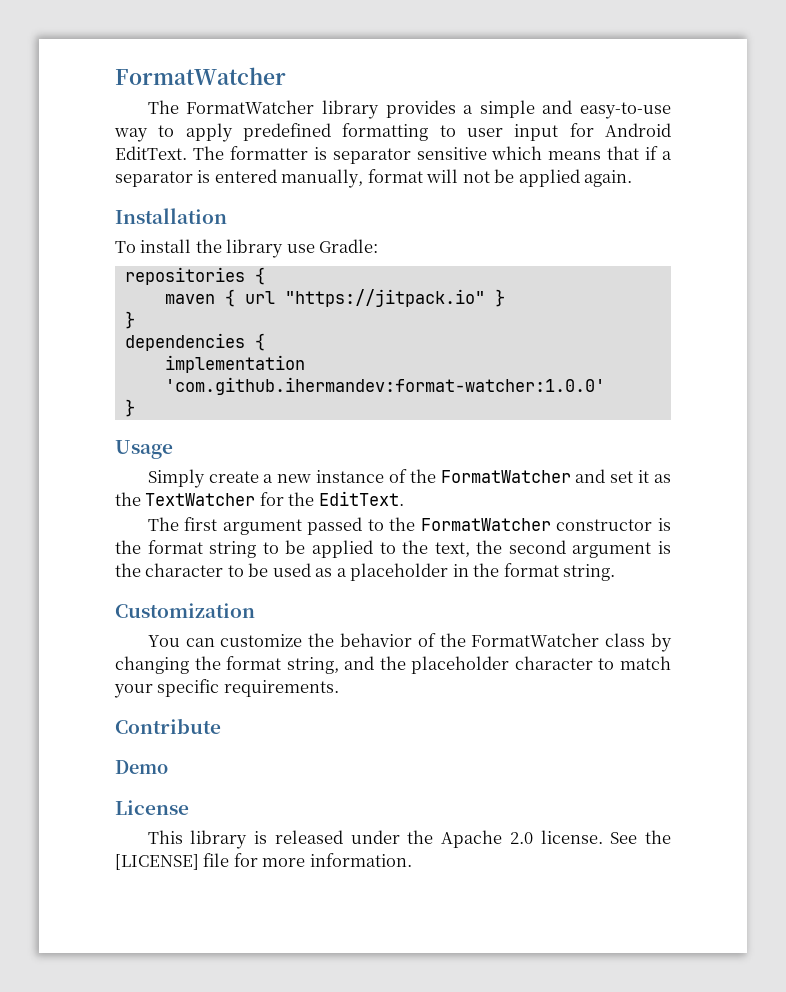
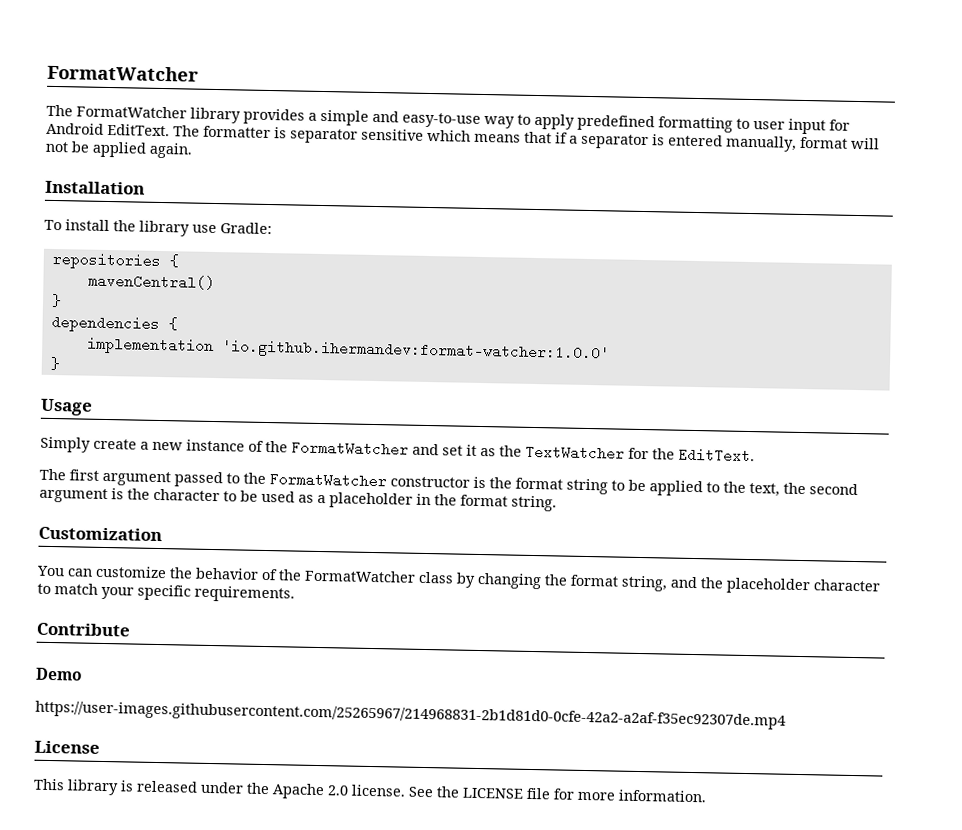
- maven { url "https://jitpack.io" }
+ mavenCentral()
- implementation 'com.github.ihermandev:format-watcher:1.0.0'
+ implementation 'io.github.ihermandev:format-watcher:1.0.0'
+ https://user-images.githubusercontent.com/25265967/214968831-2b1d81d0-0cfe-42a2-a2af-f35ec92307de.mp4
- See the [LICENSE] file for more information.
+ See the LICENSE file for more information.

